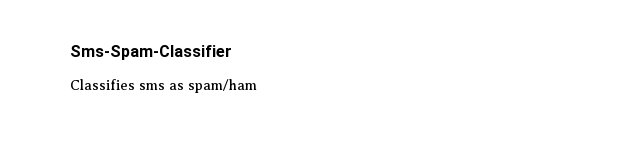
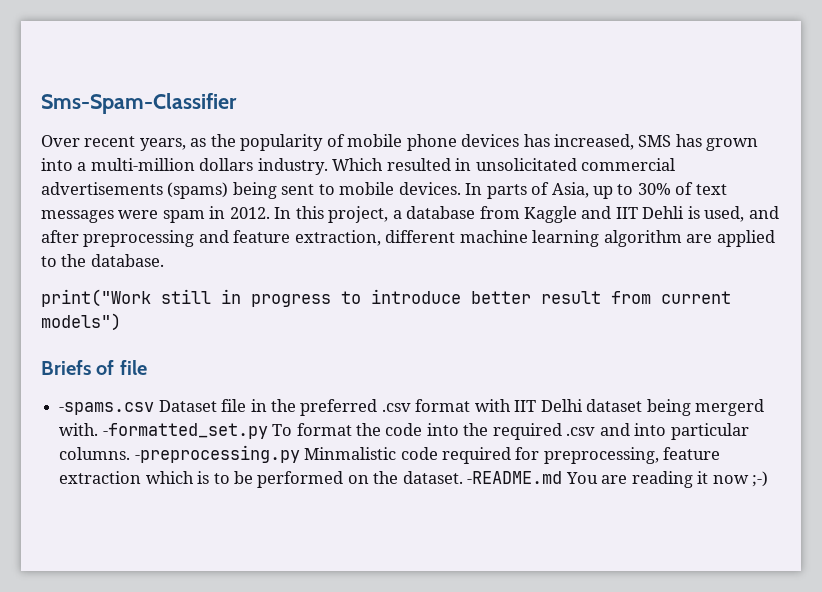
- Classifies sms as spam/ham
+ Over recent years, as the popularity of mobile phone devices has increased, SMS has grown into a multi-million dollars industry. Which resulted in unsolicitated commercial advertisements (spams) being sent to mobile devices. In parts of Asia, up to 30% of text messages were spam in 2012. In this project, a database from Kaggle and IIT Dehli is used, and after preprocessing and feature extraction, different machine learning algorithm are applied to the database.
+ print("Work still in progress to introduce better result from current models")
+ Briefs of file
+ -spams.csv Dataset file in the preferred .csv format with IIT Delhi dataset being mergerd with. -formatted_set.py To format the code into the required .csv and into particular columns. -preprocessing.py Minmalistic code required for preprocessing, feature extraction which is to be performed on the dataset. -README.md You are reading it now ;-)

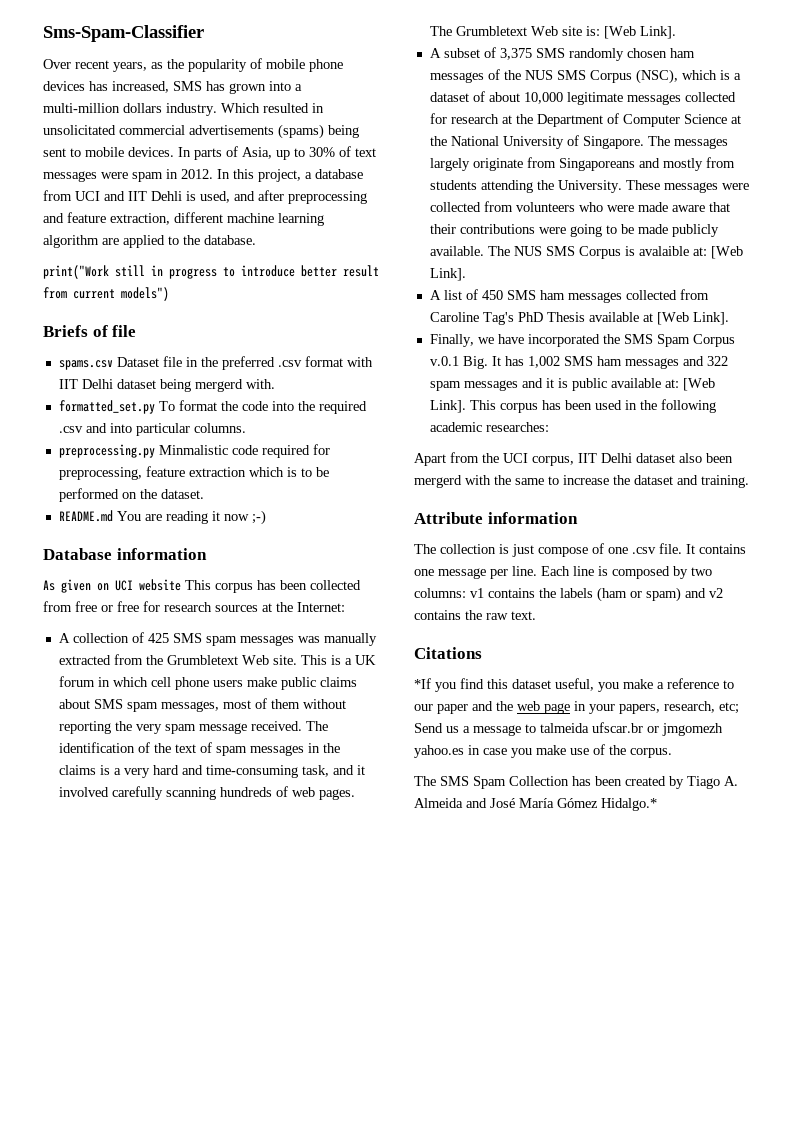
- In this project, a database from Kaggle and IIT Dehli is used, and after preprocessing and feature extraction, different machine learning algorithm are applied to the database.
+ In this project, a database from UCI and IIT Dehli is used, and after preprocessing and feature extraction, different machine learning algorithm are applied to the database.
- -spams.csv Dataset file in the preferred .csv format with IIT Delhi dataset being mergerd with. -formatted_set.py To format the code into the required .csv and into particular columns. -preprocessing.py Minmalistic code required for preprocessing, feature extraction which is to be performed on the dataset. -README.md You are reading it now ;-)
+ spams.csv Dataset file in the preferred .csv format with IIT Delhi dataset being mergerd with.
+ formatted_set.py To format the code into the required .csv and into particular columns.
+ preprocessing.py Minmalistic code required for preprocessing, feature extraction which is to be performed on the dataset.
+ README.md You are reading it now ;-)
+ Database information
+ As given on UCI website This corpus has been collected from free or free for research sources at the Internet:
+ A collection of 425 SMS spam messages was manually extracted from the Grumbletext Web site. This is a UK forum in which cell phone users make public claims about SMS spam messages, most of them without reporting the very spam message received. The identification of the text of spam messages in the claims is a very hard and time-consuming task, and it involved carefully scanning hundreds of web pages. The Grumbletext Web site is: [Web Link].
+ A subset of 3,375 SMS randomly chosen ham messages of the NUS SMS Corpus (NSC), which is a dataset of about 10,000 legitimate messages collected for research at the Department of Computer Science at the National University of Singapore. The messages largely originate from Singaporeans and mostly from students attending the University. These messages were collected from volunteers who were made aware that their contributions were going to be made publicly available. The NUS SMS Corpus is avalaible at: [Web Link].
+ A list of 450 SMS ham messages collected from Caroline Tag's PhD Thesis available at [Web Link].
+ Finally, we have incorporated the SMS Spam Corpus v.0.1 Big. It has 1,002 SMS ham messages and 322 spam messages and it is public available at: [Web Link]. This corpus has been used in the following academic researches:
+ Apart from the UCI corpus, IIT Delhi dataset also been mergerd with the same to increase the dataset and training.
+ Attribute information
+ The collection is just compose of one .csv file. It contains one message per line. Each line is composed by two columns: v1 contains the labels (ham or spam) and v2 contains the raw text.
+ Citations
+ *If you find this dataset useful, you make a reference to our paper and the web page in your papers, research, etc; Send us a message to talmeida ufscar.br or jmgomezh yahoo.es in case you make use of the corpus.
+ The SMS Spam Collection has been created by Tiago A. Almeida and José María Gómez Hidalgo.*

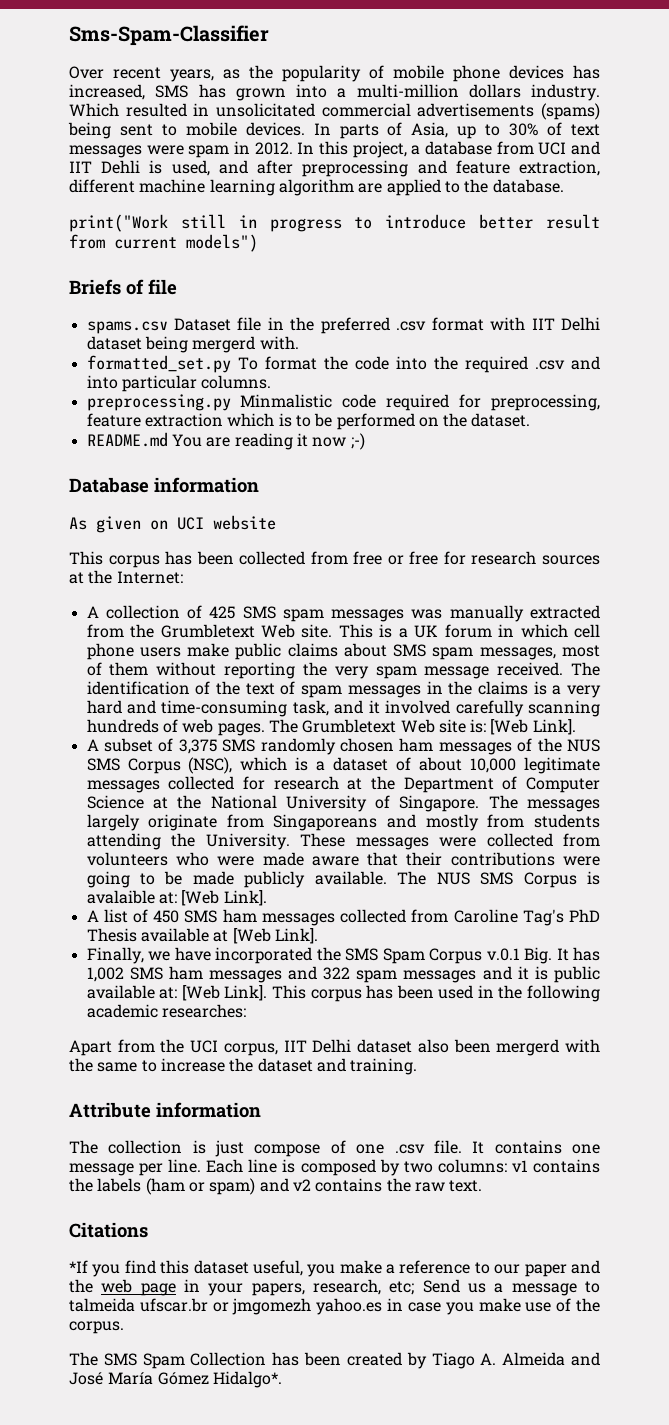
- As given on UCI website This corpus has been collected from free or free for research sources at the Internet:
+ As given on UCI website
+ This corpus has been collected from free or free for research sources at the Internet:
- The SMS Spam Collection has been created by Tiago A. Almeida and José María Gómez Hidalgo.*
+ The SMS Spam Collection has been created by Tiago A. Almeida and José María Gómez Hidalgo*.

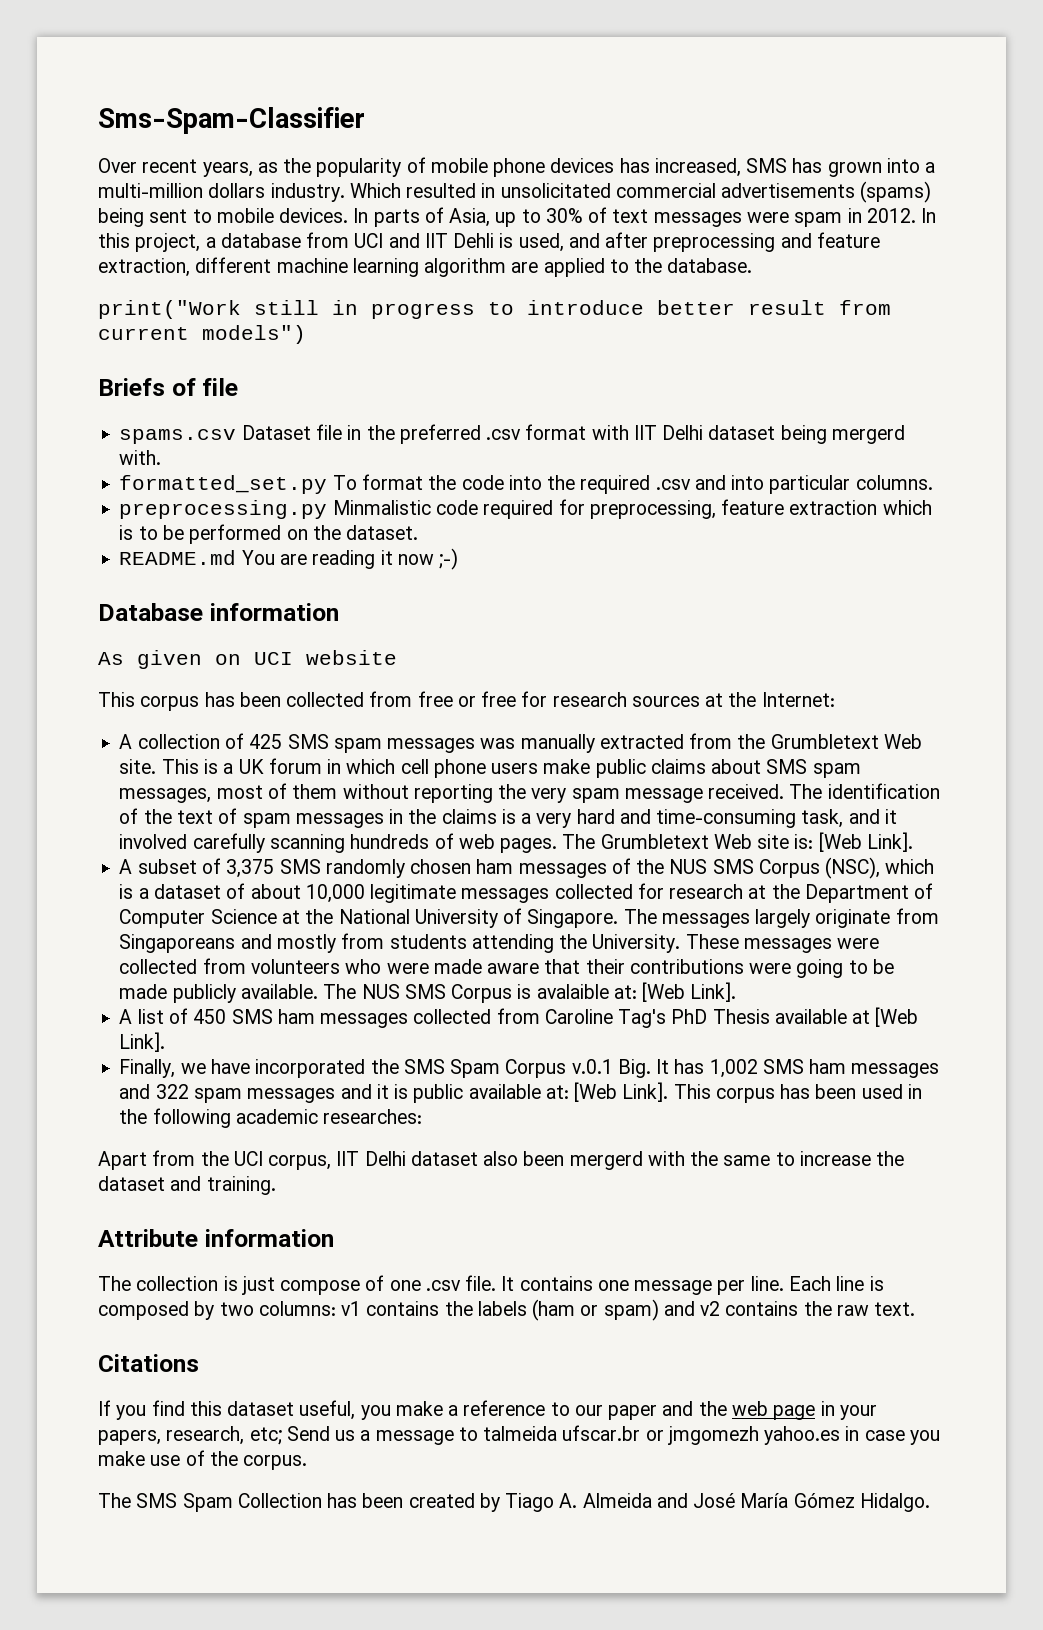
- *If you find this dataset useful, you make a reference to our paper and the web page in your papers, research, etc; Send us a message to talmeida ufscar.br or jmgomezh yahoo.es in case you make use of the corpus.
+ If you find this dataset useful, you make a reference to our paper and the web page in your papers, research, etc; Send us a message to talmeida ufscar.br or jmgomezh yahoo.es in case you make use of the corpus.
- The SMS Spam Collection has been created by Tiago A. Almeida and José María Gómez Hidalgo*.
+ The SMS Spam Collection has been created by Tiago A. Almeida and José María Gómez Hidalgo.

